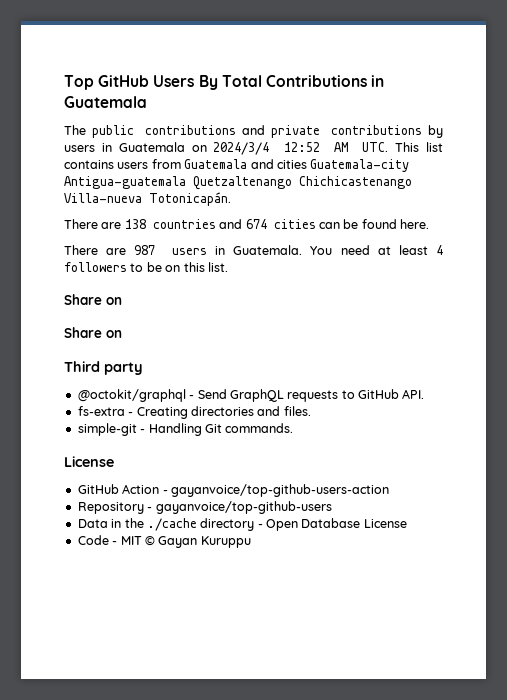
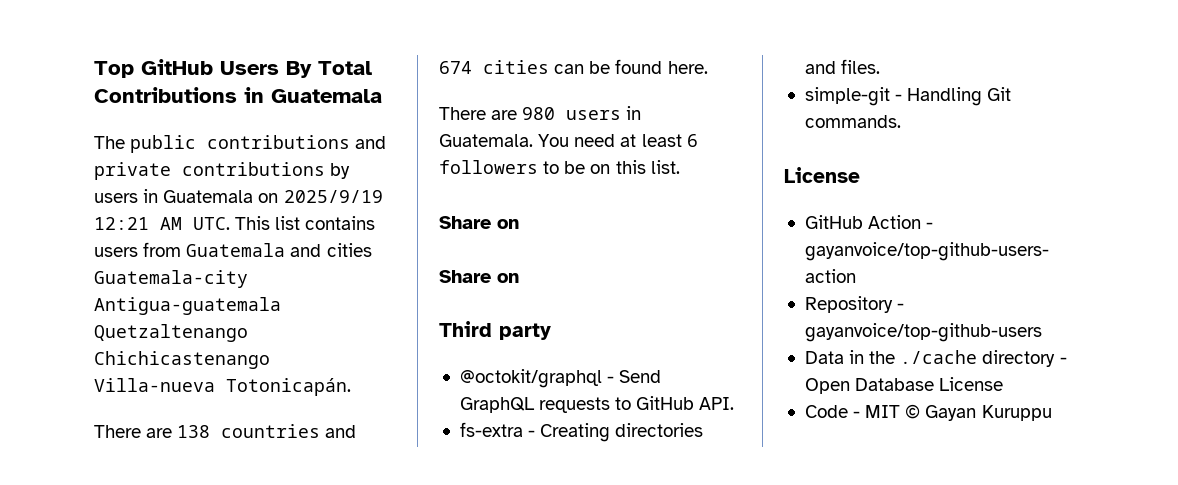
- The public contributions and private contributions by users in Guatemala on 2024/3/4 12:52 AM UTC. This list contains users from Guatemala and cities Guatemala-city Antigua-guatemala Quetzaltenango Chichicastenango Villa-nueva Totonicapán.
+ The public contributions and private contributions by users in Guatemala on 2025/9/19 12:21 AM UTC. This list contains users from Guatemala and cities Guatemala-city Antigua-guatemala Quetzaltenango Chichicastenango Villa-nueva Totonicapán.
- There are 987 users in Guatemala.
+ There are 980 users in Guatemala.
- You need at least 4 followers to be on this list.
+ You need at least 6 followers to be on this list.

